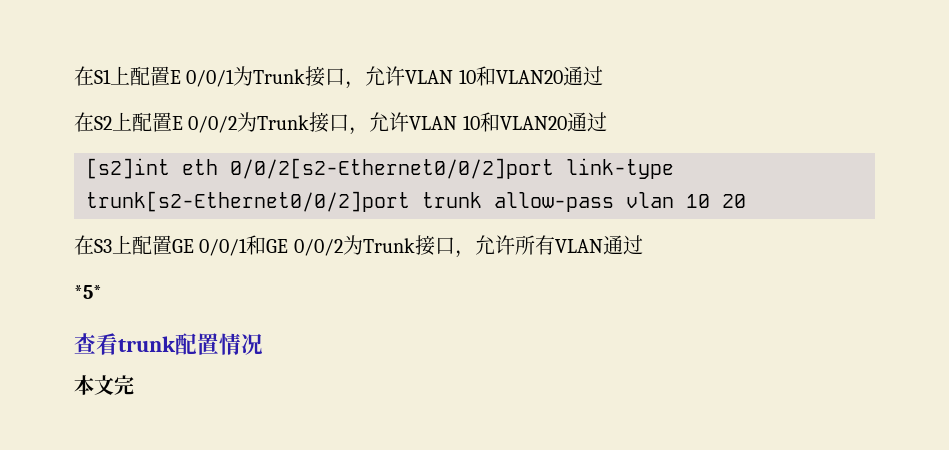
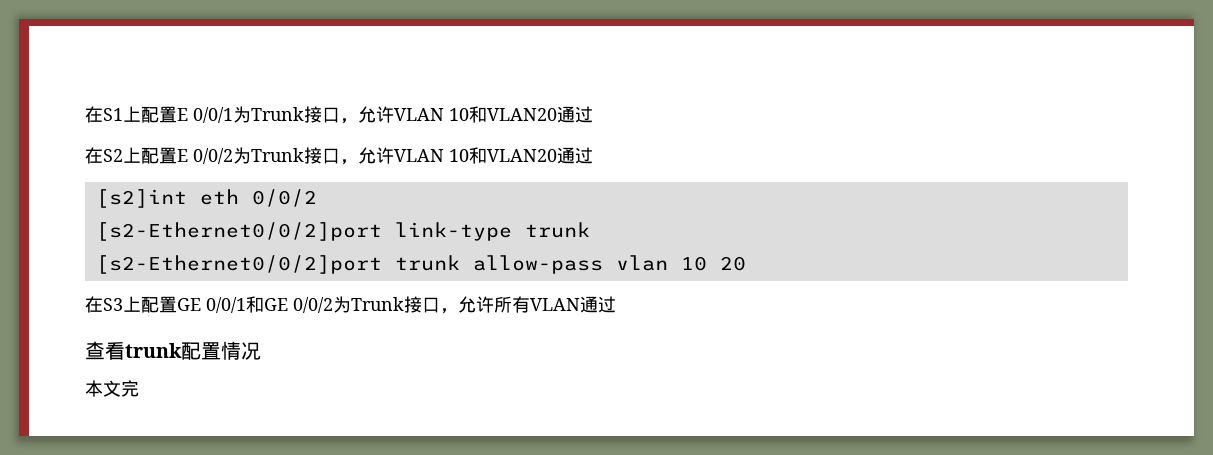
- [s2]int eth 0/0/2[s2-Ethernet0/0/2]port link-type trunk[s2-Ethernet0/0/2]port trunk allow-pass vlan 10 20
+ [s2]int eth 0/0/2
+ [s2-Ethernet0/0/2]port link-type trunk
+ [s2-Ethernet0/0/2]port trunk allow-pass vlan 10 20
- *5*

